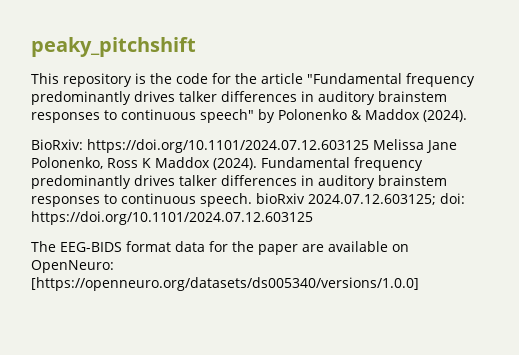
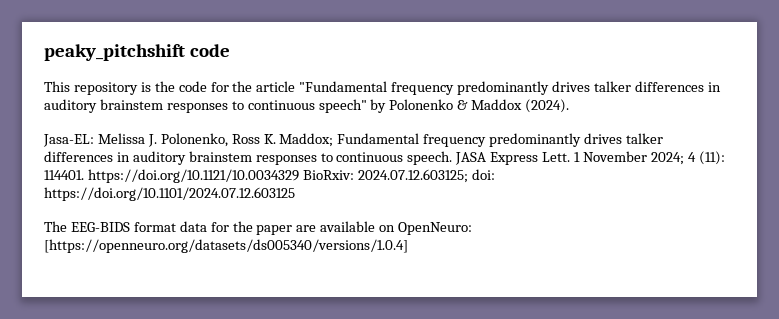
- peaky_pitchshift
+ peaky_pitchshift code
- BioRxiv: https://doi.org/10.1101/2024.07.12.603125 Melissa Jane Polonenko, Ross K Maddox (2024). Fundamental frequency predominantly drives talker differences in auditory brainstem responses to continuous speech. bioRxiv 2024.07.12.603125; doi: https://doi.org/10.1101/2024.07.12.603125
+ Jasa-EL: Melissa J. Polonenko, Ross K. Maddox; Fundamental frequency predominantly drives talker differences in auditory brainstem responses to continuous speech. JASA Express Lett. 1 November 2024; 4 (11): 114401. https://doi.org/10.1121/10.0034329 BioRxiv: 2024.07.12.603125; doi: https://doi.org/10.1101/2024.07.12.603125
- The EEG-BIDS format data for the paper are available on OpenNeuro: [https://openneuro.org/datasets/ds005340/versions/1.0.0]
+ The EEG-BIDS format data for the paper are available on OpenNeuro: [https://openneuro.org/datasets/ds005340/versions/1.0.4]

